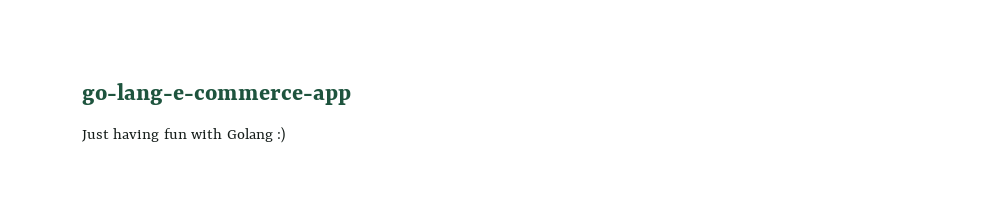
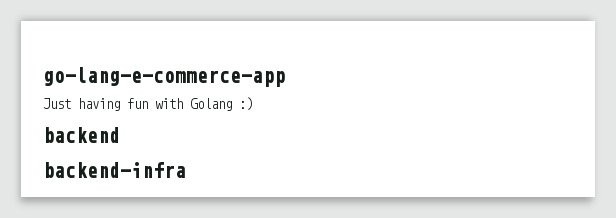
+ backend
+ backend-infra

